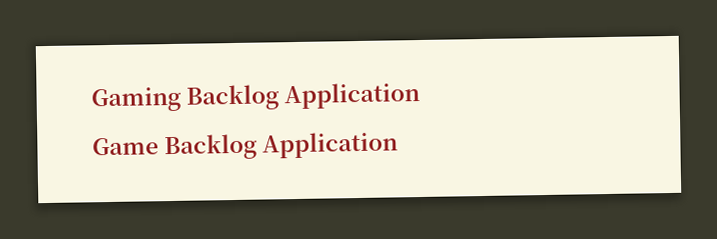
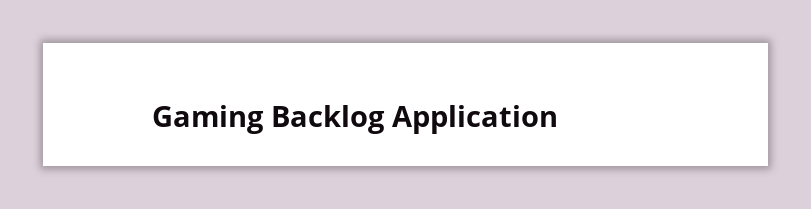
- Game Backlog Application

